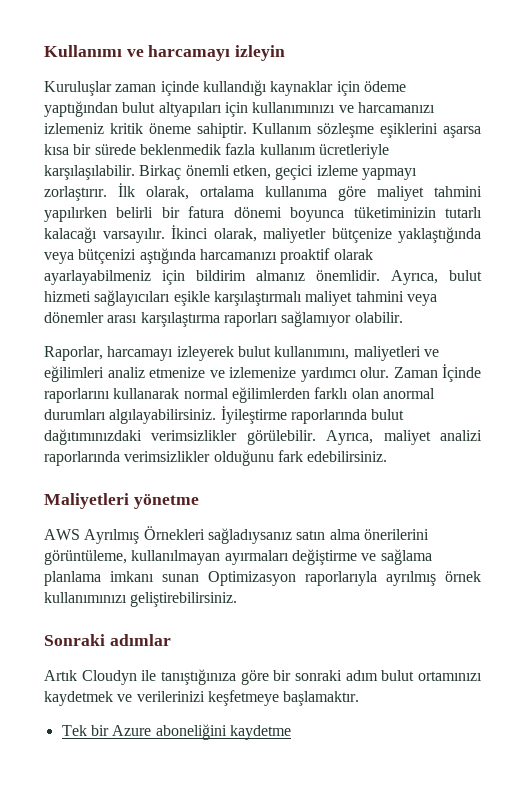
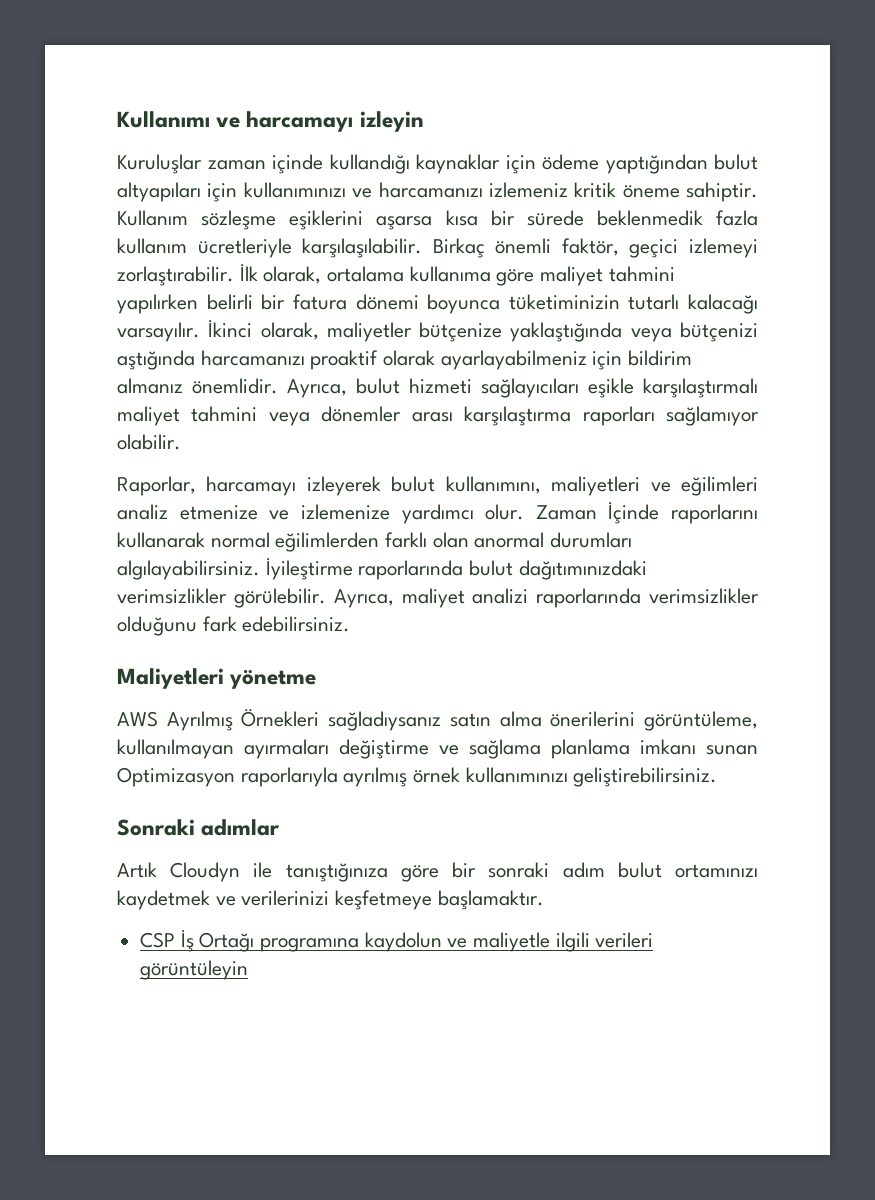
- Birkaç önemli etken, geçici izleme yapmayı zorlaştırır.
+ Birkaç önemli faktör, geçici izlemeyi zorlaştırabilir.
- Tek bir Azure aboneliğini kaydetme
+ CSP İş Ortağı programına kaydolun ve maliyetle ilgili verileri görüntüleyin

